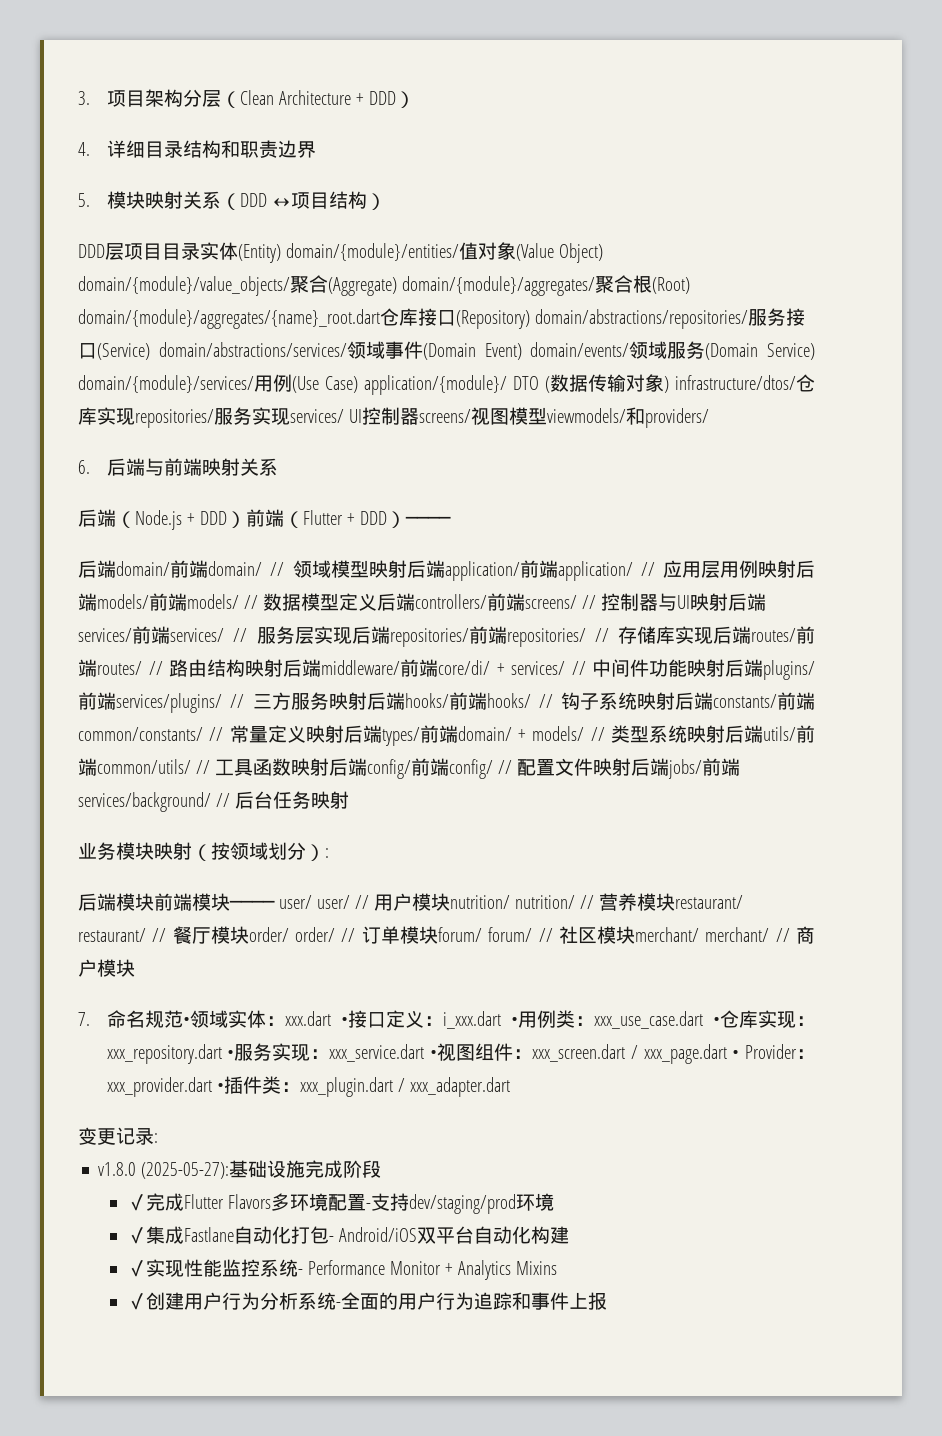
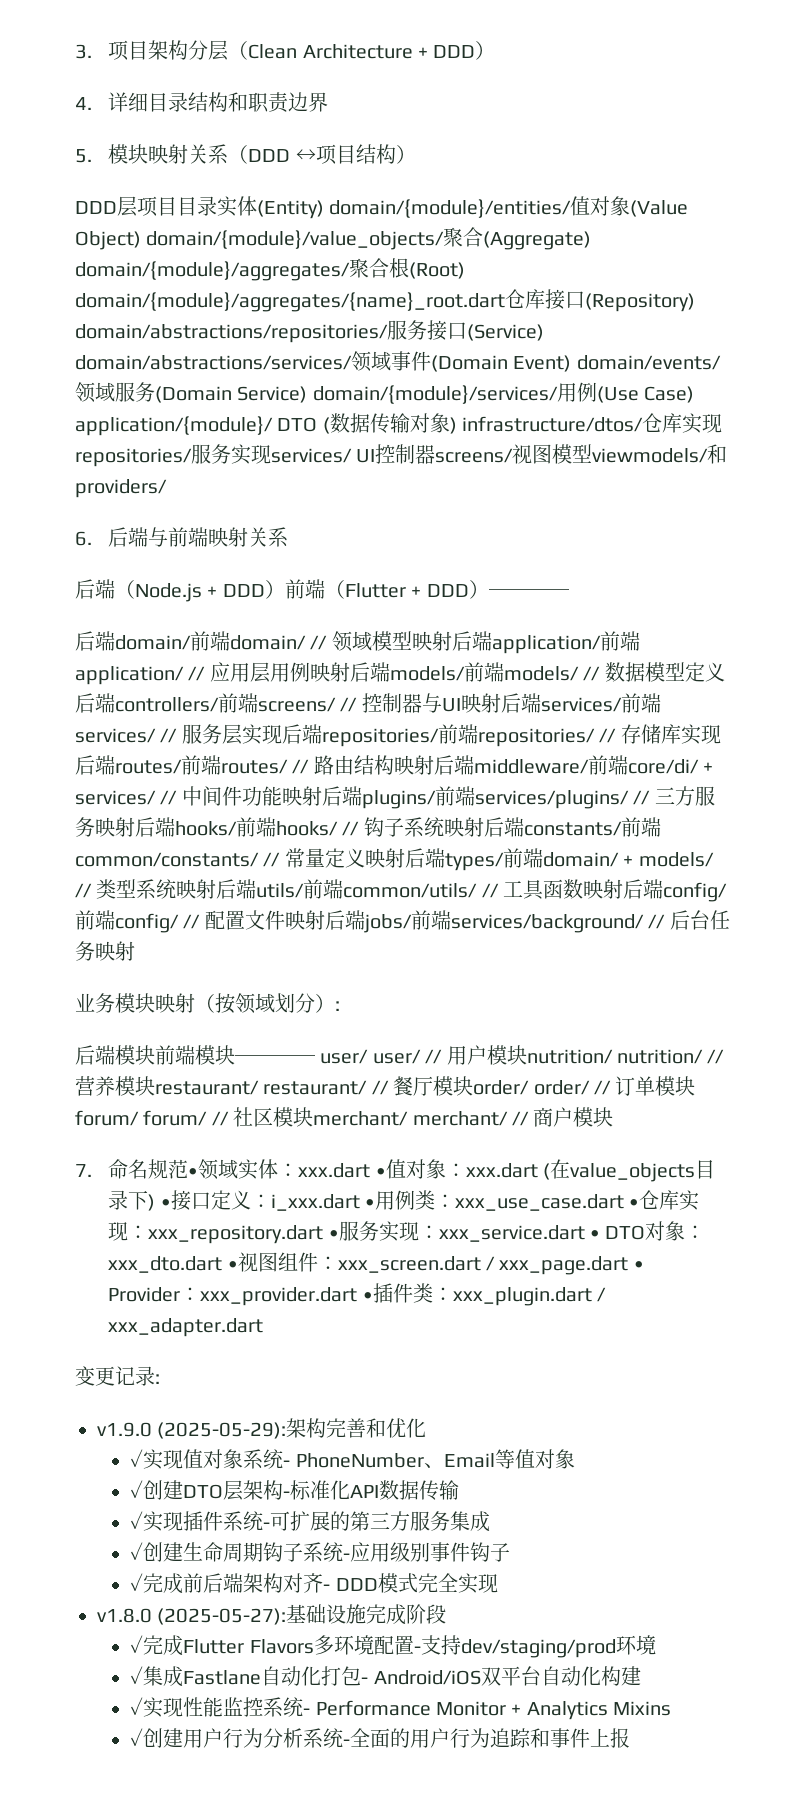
- 7.命名规范•领域实体：xxx.dart •接口定义：i_xxx.dart •用例类：xxx_use_case.dart •仓库实现：xxx_repository.dart •服务实现：xxx_service.dart •视图组件：xxx_screen.dart / xxx_page.dart • Provider：xxx_provider.dart •插件类：xxx_plugin.dart / xxx_adapter.dart
+ 7.命名规范•领域实体：xxx.dart •值对象：xxx.dart (在value_objects目录下) •接口定义：i_xxx.dart •用例类：xxx_use_case.dart •仓库实现：xxx_repository.dart •服务实现：xxx_service.dart • DTO对象：xxx_dto.dart •视图组件：xxx_screen.dart / xxx_page.dart • Provider：xxx_provider.dart •插件类：xxx_plugin.dart / xxx_adapter.dart
+ v1.9.0 (2025-05-29):架构完善和优化
+ ✓实现值对象系统- PhoneNumber、Email等值对象
+ ✓创建DTO层架构-标准化API数据传输
+ ✓实现插件系统-可扩展的第三方服务集成
+ ✓创建生命周期钩子系统-应用级别事件钩子
+ ✓完成前后端架构对齐- DDD模式完全实现

